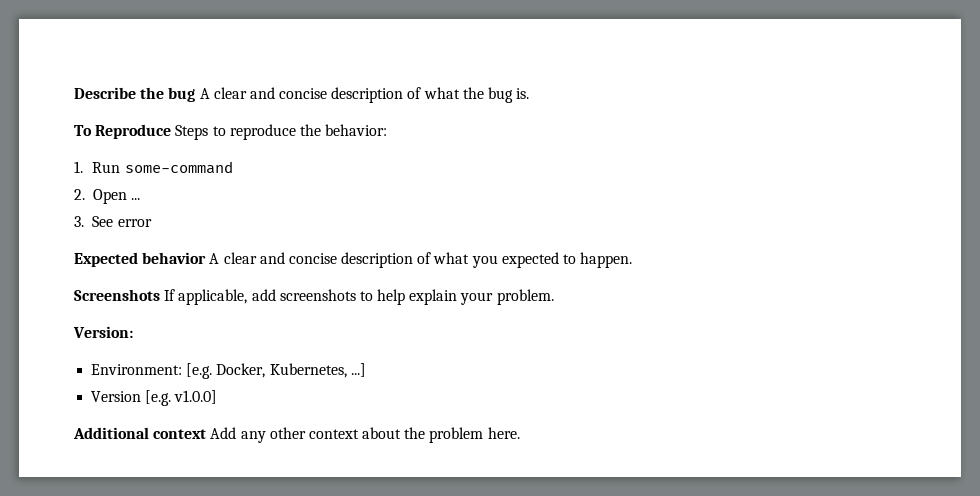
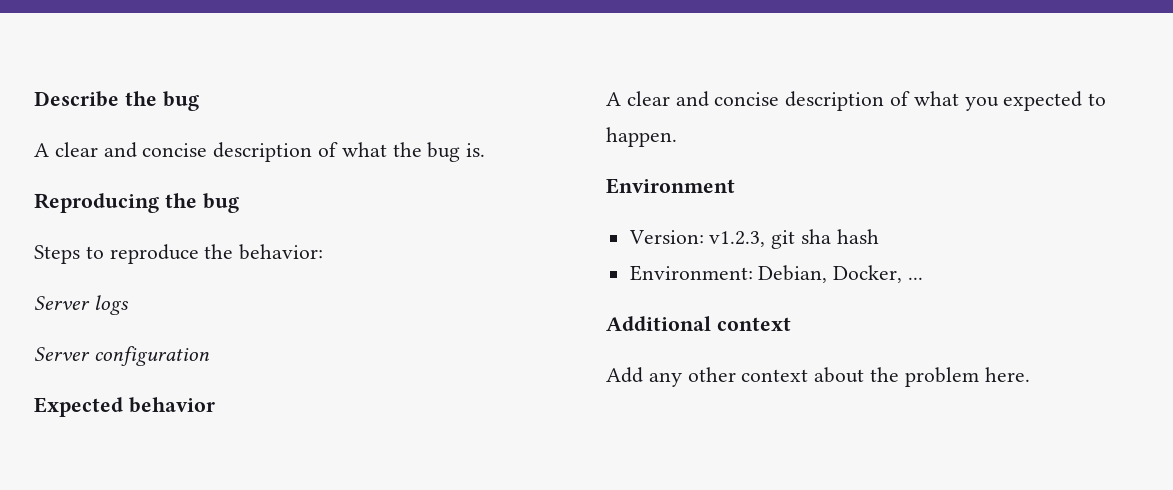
- Describe the bug A clear and concise description of what the bug is.
+ Describe the bug
+ A clear and concise description of what the bug is.
- To Reproduce Steps to reproduce the behavior:
+ Reproducing the bug
+ Steps to reproduce the behavior:
- 1. Run some-command
- 2. Open ...
- 3. See error
+ Server logs
+ Server configuration
- Expected behavior A clear and concise description of what you expected to happen.
+ Expected behavior
+ A clear and concise description of what you expected to happen.
- Screenshots If applicable, add screenshots to help explain your problem.
- Version:
- Environment: [e.g. Docker, Kubernetes, ...]
- Version [e.g. v1.0.0]
+ Environment
+ Version: v1.2.3, git sha hash
+ Environment: Debian, Docker, ...
- Additional context Add any other context about the problem here.
+ Additional context
+ Add any other context about the problem here.

